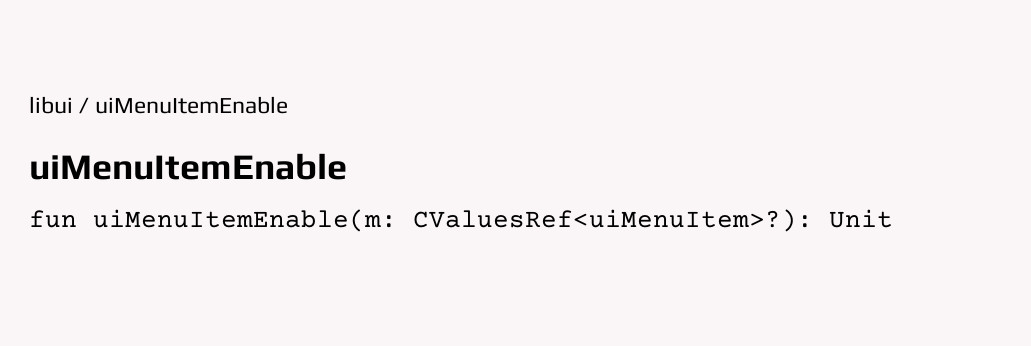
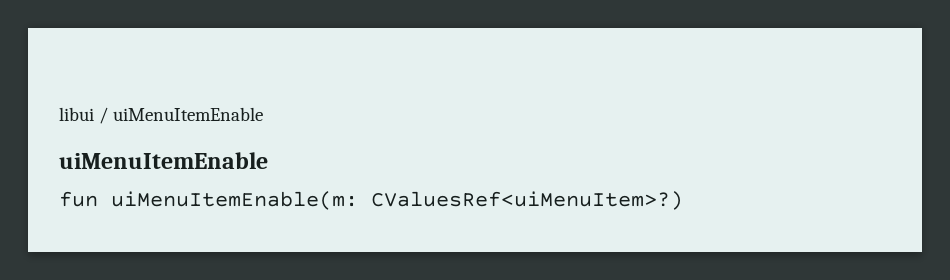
- fun uiMenuItemEnable(m: CValuesRef<uiMenuItem>?): Unit
+ fun uiMenuItemEnable(m: CValuesRef<uiMenuItem>?)

